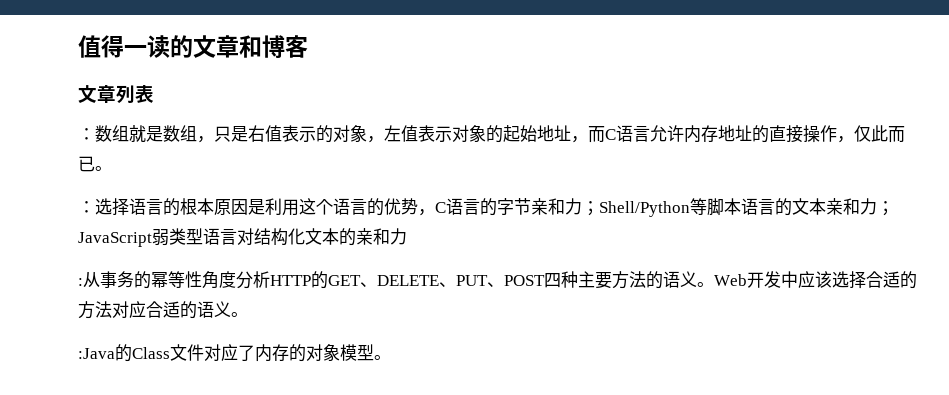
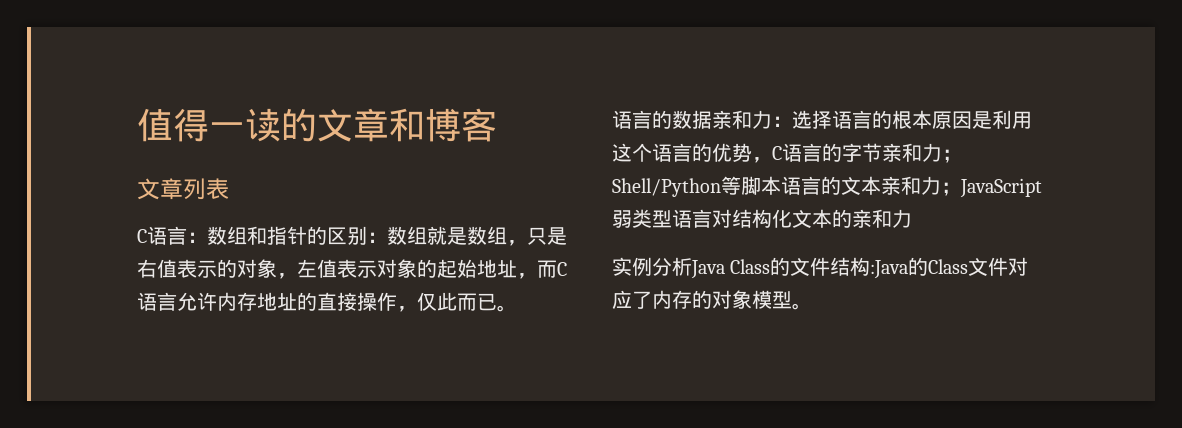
- ：数组就是数组，只是右值表示的对象，左值表示对象的起始地址，而C语言允许内存地址的直接操作，仅此而已。
+ C语言：数组和指针的区别：数组就是数组，只是右值表示的对象，左值表示对象的起始地址，而C语言允许内存地址的直接操作，仅此而已。
- ：选择语言的根本原因是利用这个语言的优势，C语言的字节亲和力；Shell/Python等脚本语言的文本亲和力；JavaScript弱类型语言对结构化文本的亲和力
+ 语言的数据亲和力：选择语言的根本原因是利用这个语言的优势，C语言的字节亲和力；Shell/Python等脚本语言的文本亲和力；JavaScript弱类型语言对结构化文本的亲和力
- :从事务的幂等性角度分析HTTP的GET、DELETE、PUT、POST四种主要方法的语义。Web开发中应该选择合适的方法对应合适的语义。
- :Java的Class文件对应了内存的对象模型。
+ 实例分析Java Class的文件结构:Java的Class文件对应了内存的对象模型。

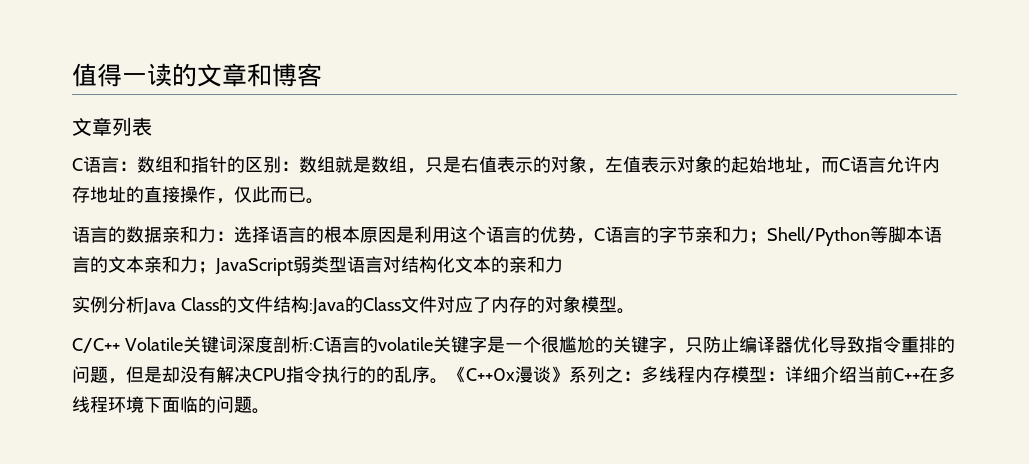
+ C/C++ Volatile关键词深度剖析:C语言的volatile关键字是一个很尴尬的关键字，只防止编译器优化导致指令重排的问题，但是却没有解决CPU指令执行的的乱序。《C++0x漫谈》系列之：多线程内存模型：详细介绍当前C++在多线程环境下面临的问题。

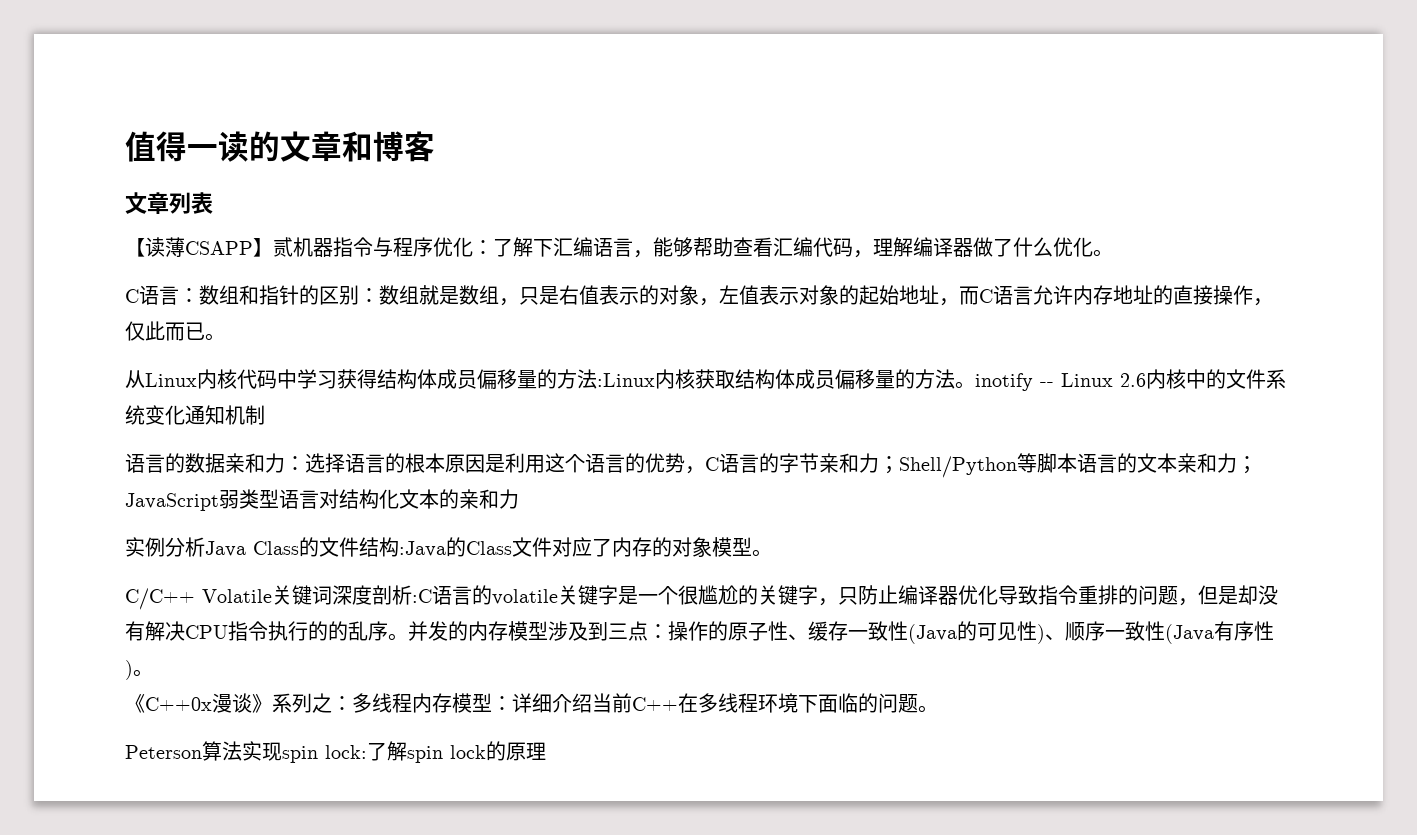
+ 【读薄CSAPP】贰机器指令与程序优化：了解下汇编语言，能够帮助查看汇编代码，理解编译器做了什么优化。
+ 从Linux内核代码中学习获得结构体成员偏移量的方法:Linux内核获取结构体成员偏移量的方法。inotify -- Linux 2.6内核中的文件系统变化通知机制
- C/C++ Volatile关键词深度剖析:C语言的volatile关键字是一个很尴尬的关键字，只防止编译器优化导致指令重排的问题，但是却没有解决CPU指令执行的的乱序。《C++0x漫谈》系列之：多线程内存模型：详细介绍当前C++在多线程环境下面临的问题。
+ C/C++ Volatile关键词深度剖析:C语言的volatile关键字是一个很尴尬的关键字，只防止编译器优化导致指令重排的问题，但是却没有解决CPU指令执行的的乱序。并发的内存模型涉及到三点：操作的原子性、缓存一致性(Java的可见性)、顺序一致性(Java有序性)。
+ 《C++0x漫谈》系列之：多线程内存模型：详细介绍当前C++在多线程环境下面临的问题。
+ Peterson算法实现spin lock:了解spin lock的原理

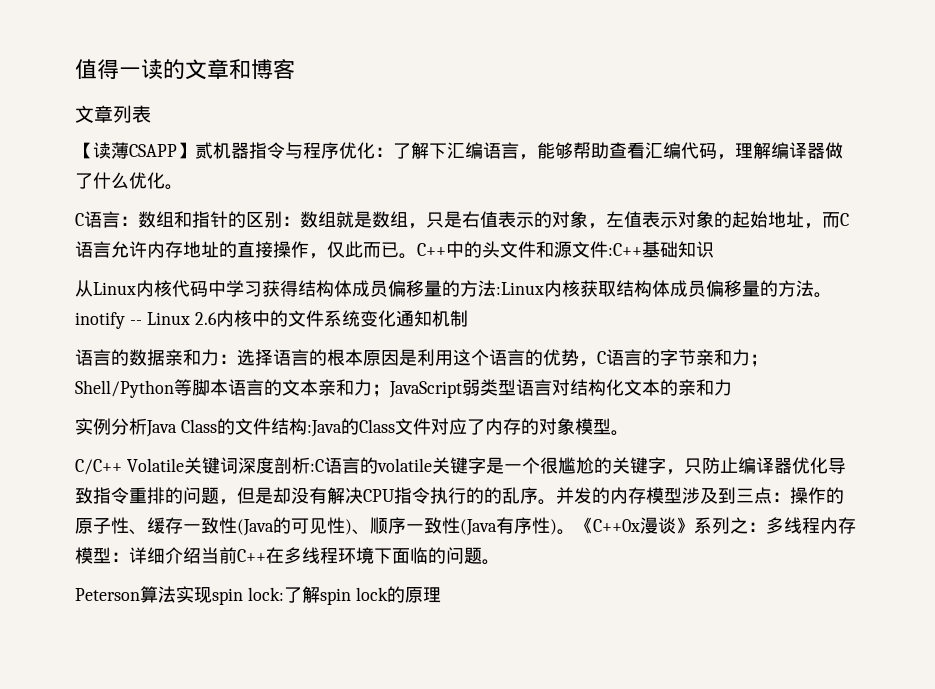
+ C++中的头文件和源文件:C++基础知识
- 并发的内存模型涉及到三点：操作的原子性、缓存一致性(Java的可见性)、顺序一致性(Java有序性)。
- 《C++0x漫谈》系列之：多线程内存模型：详细介绍当前C++在多线程环境下面临的问题。
+ 并发的内存模型涉及到三点：操作的原子性、缓存一致性(Java的可见性)、顺序一致性(Java有序性)。《C++0x漫谈》系列之：多线程内存模型：详细介绍当前C++在多线程环境下面临的问题。

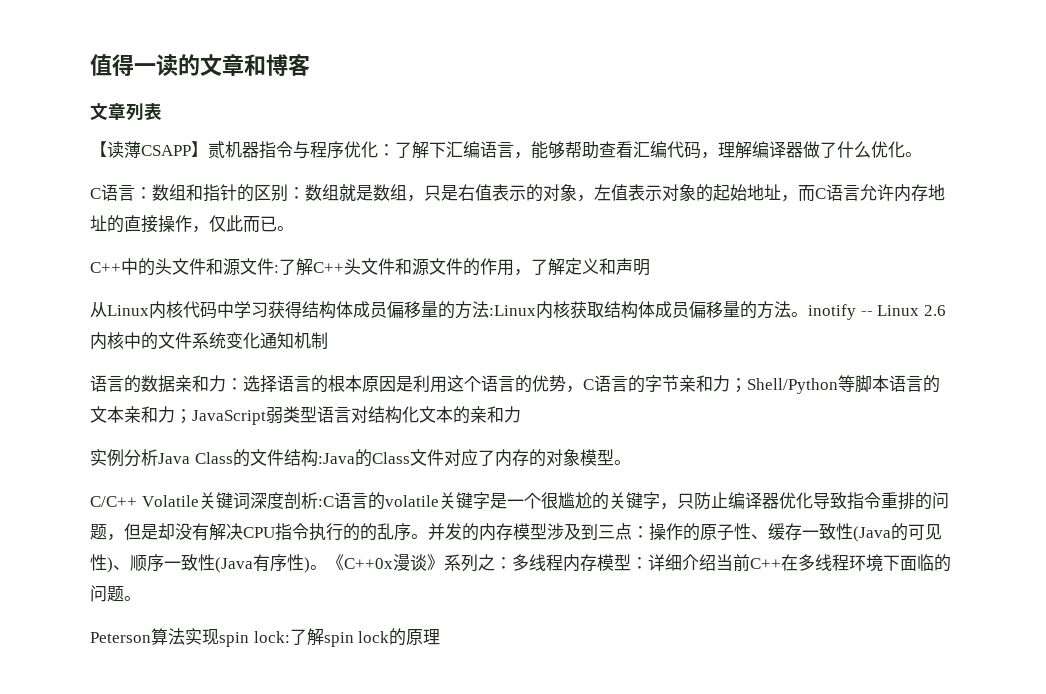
- C语言：数组和指针的区别：数组就是数组，只是右值表示的对象，左值表示对象的起始地址，而C语言允许内存地址的直接操作，仅此而已。C++中的头文件和源文件:C++基础知识
+ C语言：数组和指针的区别：数组就是数组，只是右值表示的对象，左值表示对象的起始地址，而C语言允许内存地址的直接操作，仅此而已。
+ C++中的头文件和源文件:了解C++头文件和源文件的作用，了解定义和声明

